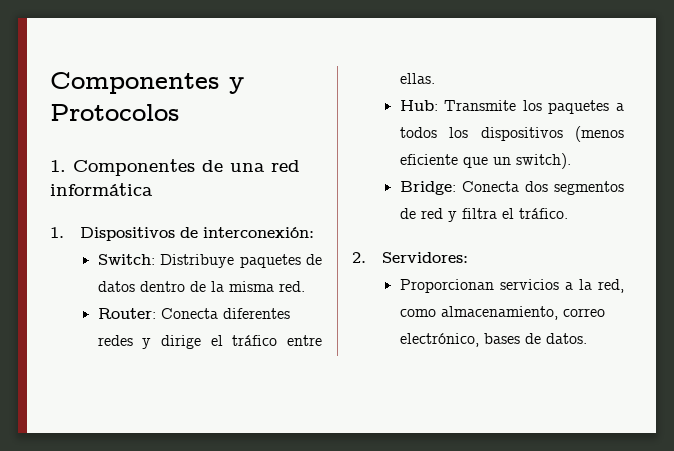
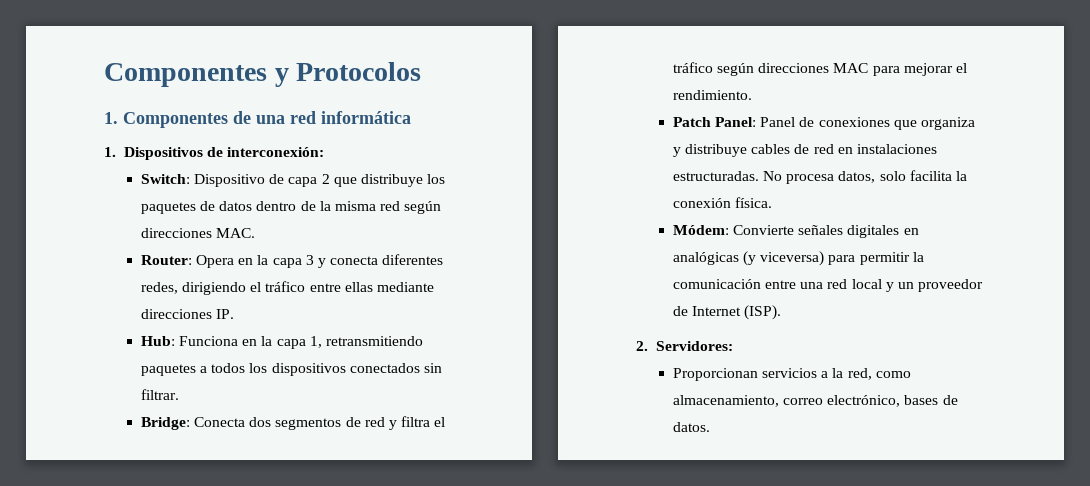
- Switch: Distribuye paquetes de datos dentro de la misma red.
- Router: Conecta diferentes redes y dirige el tráfico entre ellas.
- Hub: Transmite los paquetes a todos los dispositivos (menos eficiente que un switch).
+ Switch: Dispositivo de capa 2 que distribuye los paquetes de datos dentro de la misma red según direcciones MAC.
+ Router: Opera en la capa 3 y conecta diferentes redes, dirigiendo el tráfico entre ellas mediante direcciones IP.
+ Hub: Funciona en la capa 1, retransmitiendo paquetes a todos los dispositivos conectados sin filtrar.
- Bridge: Conecta dos segmentos de red y filtra el tráfico.
+ Bridge: Conecta dos segmentos de red y filtra el tráfico según direcciones MAC para mejorar el rendimiento.
+ Patch Panel: Panel de conexiones que organiza y distribuye cables de red en instalaciones estructuradas. No procesa datos, solo facilita la conexión física.
+ Módem: Convierte señales digitales en analógicas (y viceversa) para permitir la comunicación entre una red local y un proveedor de Internet (ISP).

